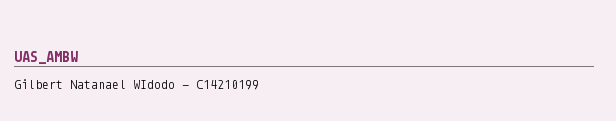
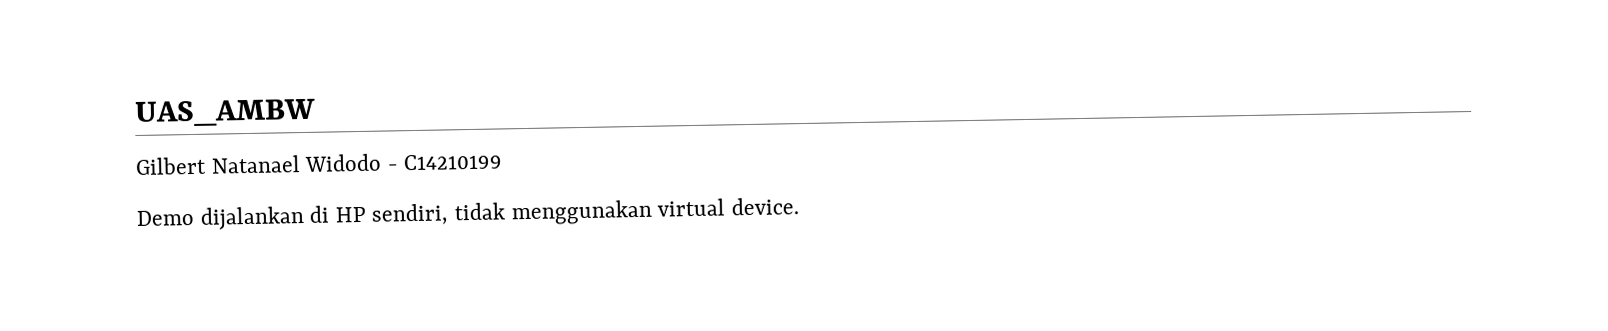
- Gilbert Natanael WIdodo - C14210199
+ Gilbert Natanael Widodo - C14210199
+ Demo dijalankan di HP sendiri, tidak menggunakan virtual device.

